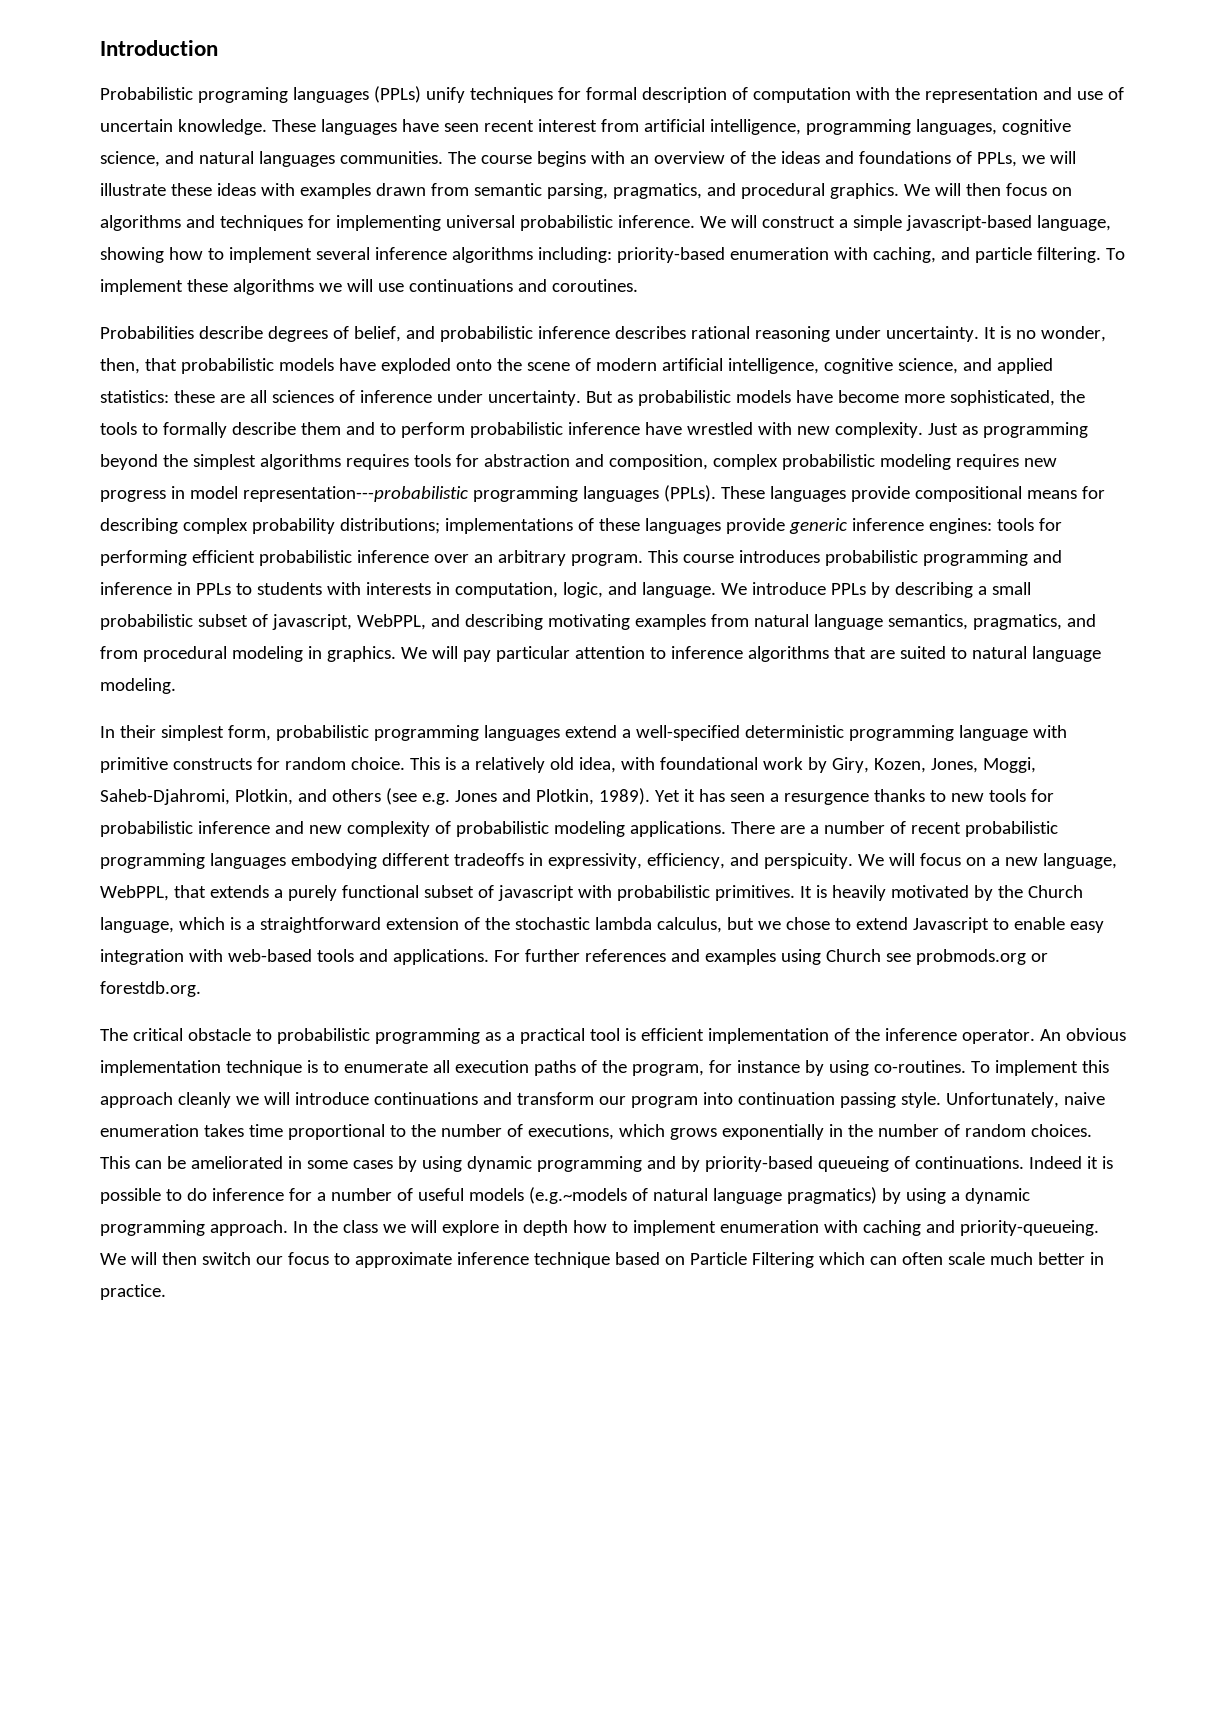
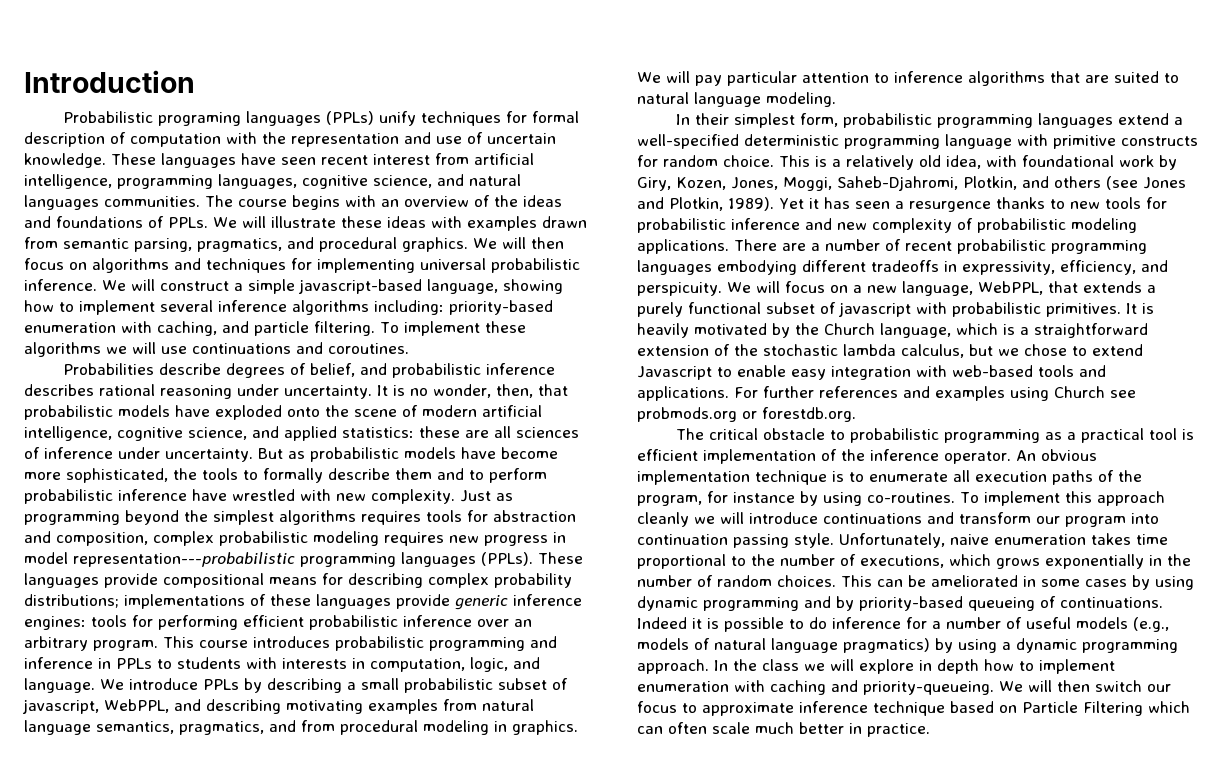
- The course begins with an overview of the ideas and foundations of PPLs, we will illustrate these ideas with examples drawn from semantic parsing, pragmatics, and procedural graphics.
+ The course begins with an overview of the ideas and foundations of PPLs. We will illustrate these ideas with examples drawn from semantic parsing, pragmatics, and procedural graphics.
- This is a relatively old idea, with foundational work by Giry, Kozen, Jones, Moggi, Saheb-Djahromi, Plotkin, and others (see e.g. Jones and Plotkin, 1989).
+ This is a relatively old idea, with foundational work by Giry, Kozen, Jones, Moggi, Saheb-Djahromi, Plotkin, and others (see Jones and Plotkin, 1989).
- Indeed it is possible to do inference for a number of useful models (e.g.~models of natural language pragmatics) by using a dynamic programming approach.
+ Indeed it is possible to do inference for a number of useful models (e.g., models of natural language pragmatics) by using a dynamic programming approach.

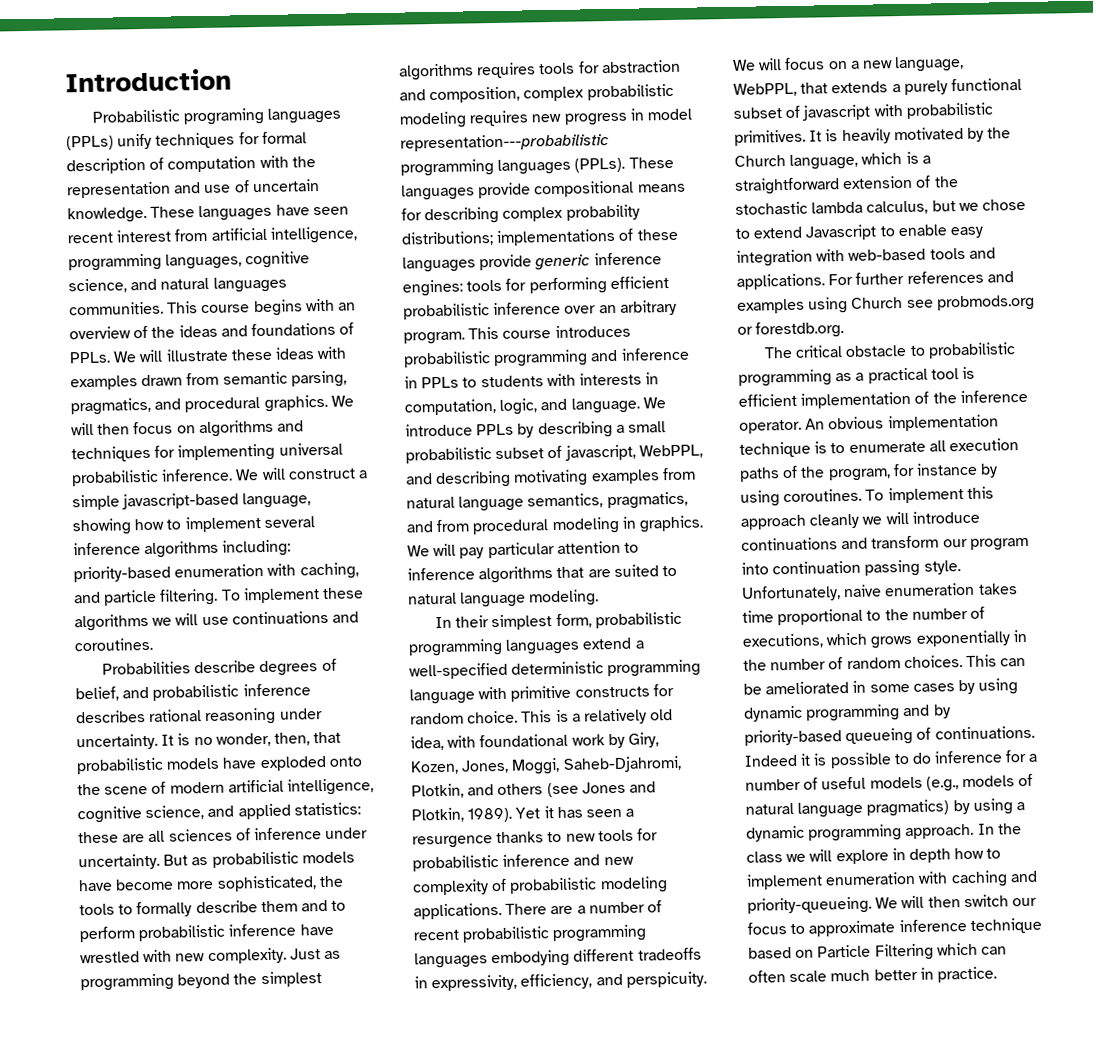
- The course begins with an overview of the ideas and foundations of PPLs.
+ This course begins with an overview of the ideas and foundations of PPLs.
- An obvious implementation technique is to enumerate all execution paths of the program, for instance by using co-routines.
+ An obvious implementation technique is to enumerate all execution paths of the program, for instance by using coroutines.

